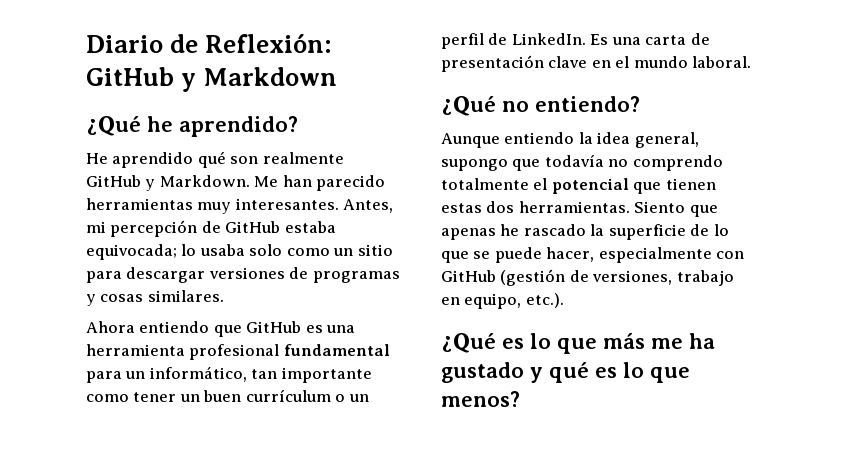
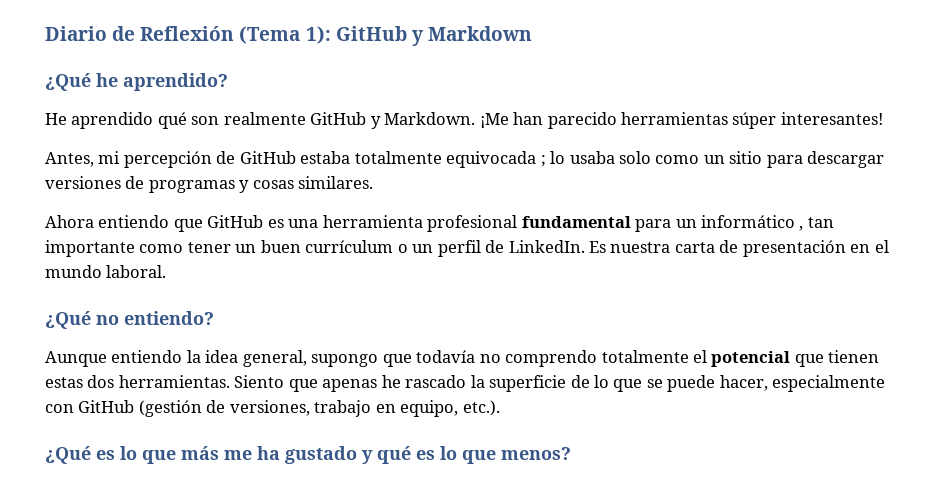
- Diario de Reflexión: GitHub y Markdown
+ Diario de Reflexión (Tema 1): GitHub y Markdown
- Me han parecido herramientas muy interesantes. Antes, mi percepción de GitHub estaba equivocada; lo usaba solo como un sitio para descargar versiones de programas y cosas similares.
+ ¡Me han parecido herramientas súper interesantes!
+ Antes, mi percepción de GitHub estaba totalmente equivocada ; lo usaba solo como un sitio para descargar versiones de programas y cosas similares.
- Ahora entiendo que GitHub es una herramienta profesional fundamental para un informático, tan importante como tener un buen currículum o un perfil de LinkedIn.
+ Ahora entiendo que GitHub es una herramienta profesional fundamental para un informático , tan importante como tener un buen currículum o un perfil de LinkedIn.
- Es una carta de presentación clave en el mundo laboral.
+ Es nuestra carta de presentación en el mundo laboral.

